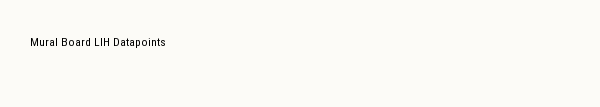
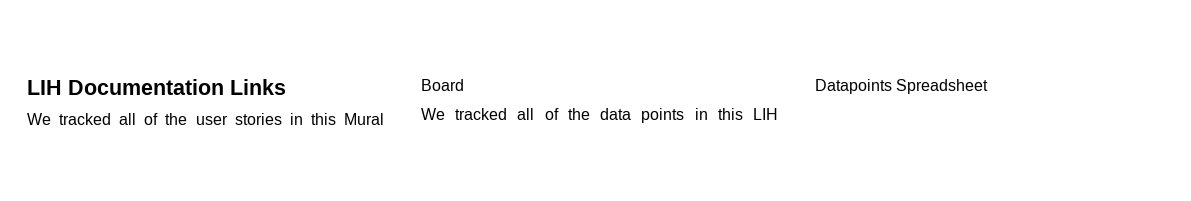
- Mural Board LIH Datapoints
+ LIH Documentation Links
+ We tracked all of the user stories in this Mural Board
+ We tracked all of the data points in this LIH Datapoints Spreadsheet

